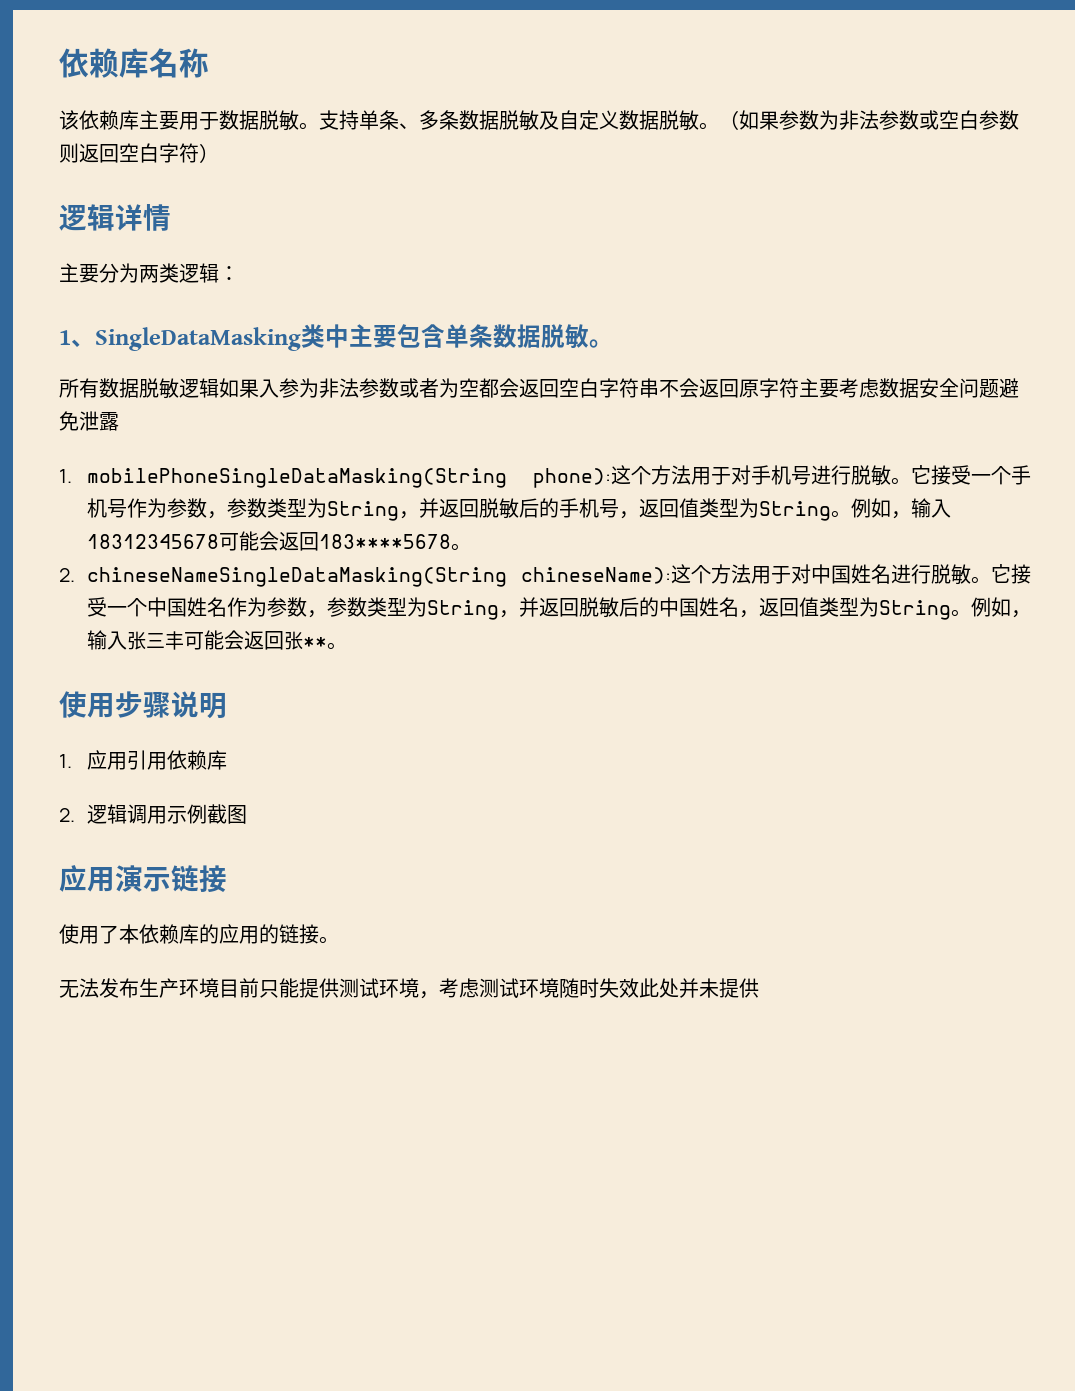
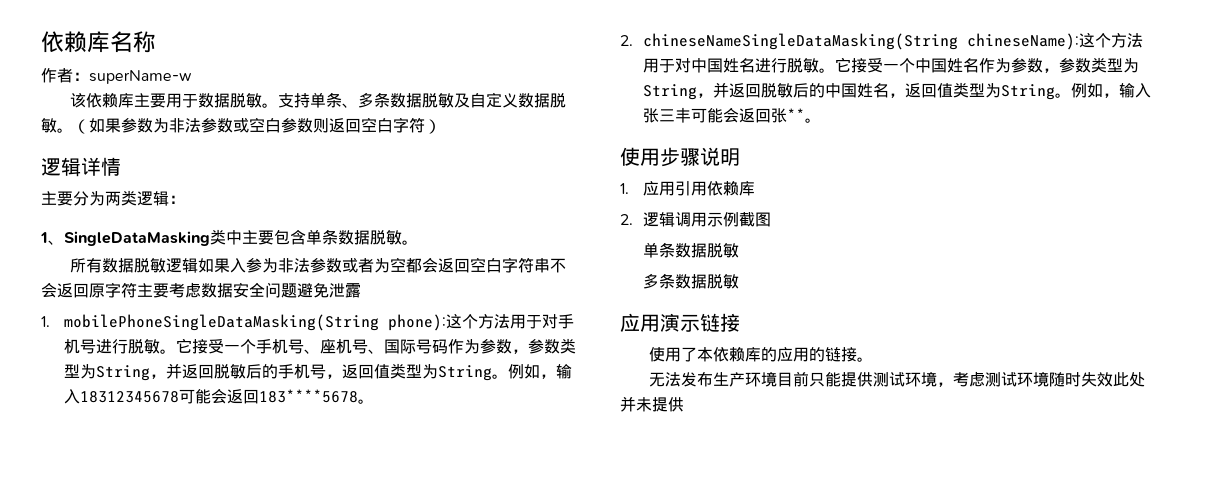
+ 作者：superName-w
- 它接受一个手机号作为参数，参数类型为String，并返回脱敏后的手机号，返回值类型为String。
+ 它接受一个手机号、座机号、国际号码作为参数，参数类型为String，并返回脱敏后的手机号，返回值类型为String。
  2.逻辑调用示例截图
+ 单条数据脱敏
+ 多条数据脱敏

